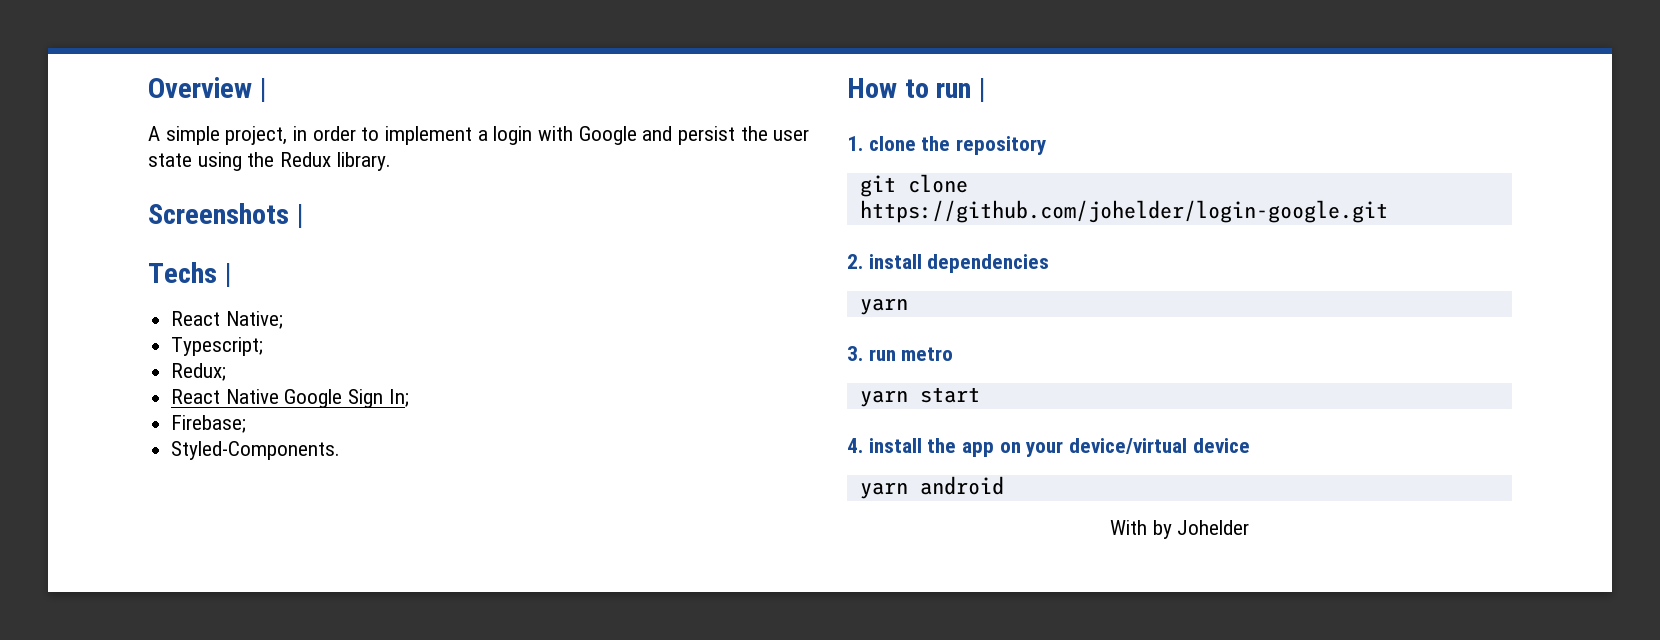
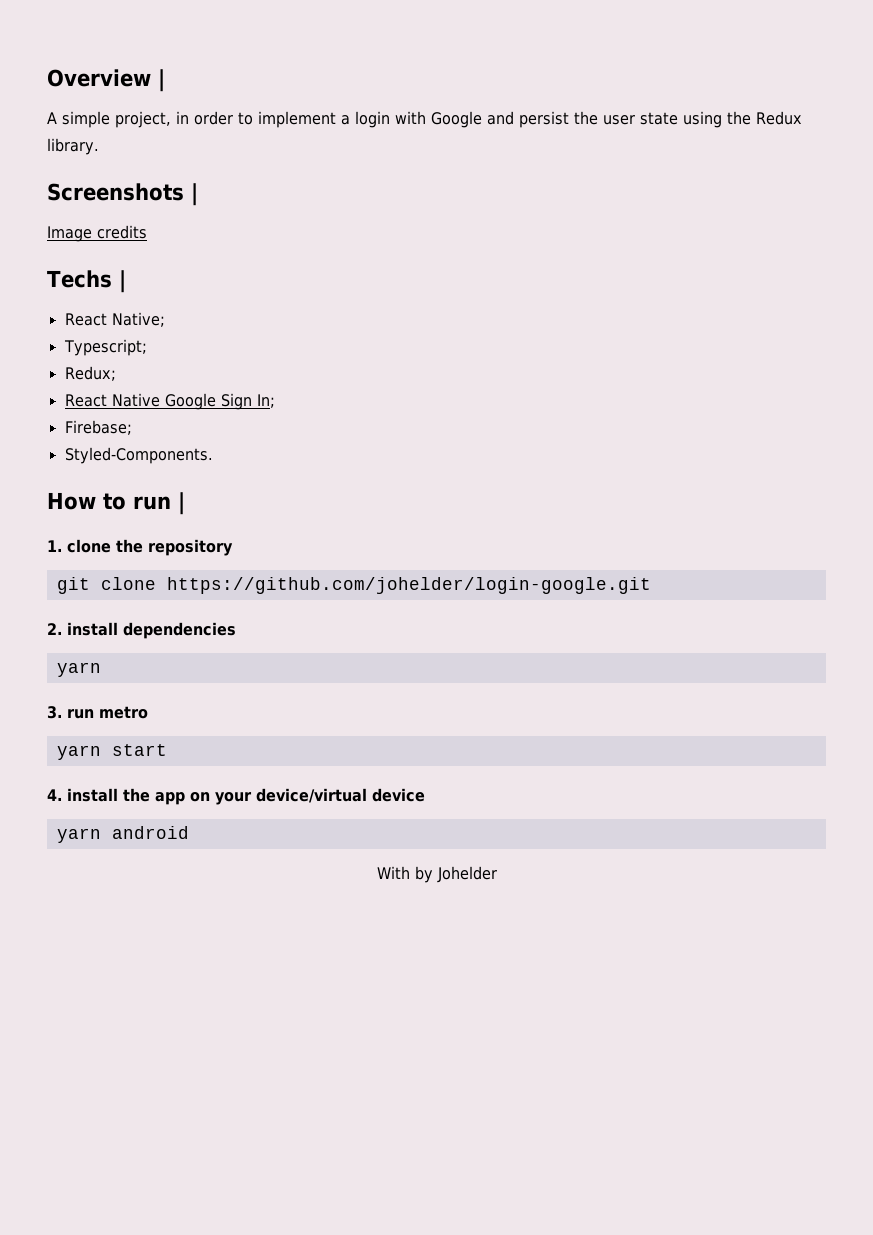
+ Image credits

